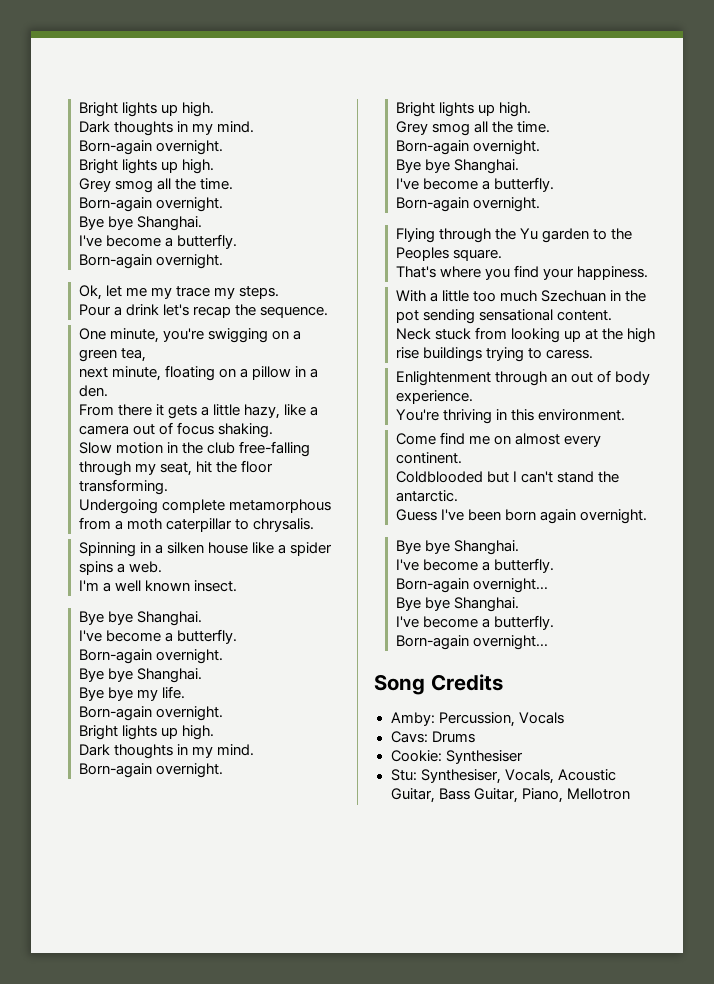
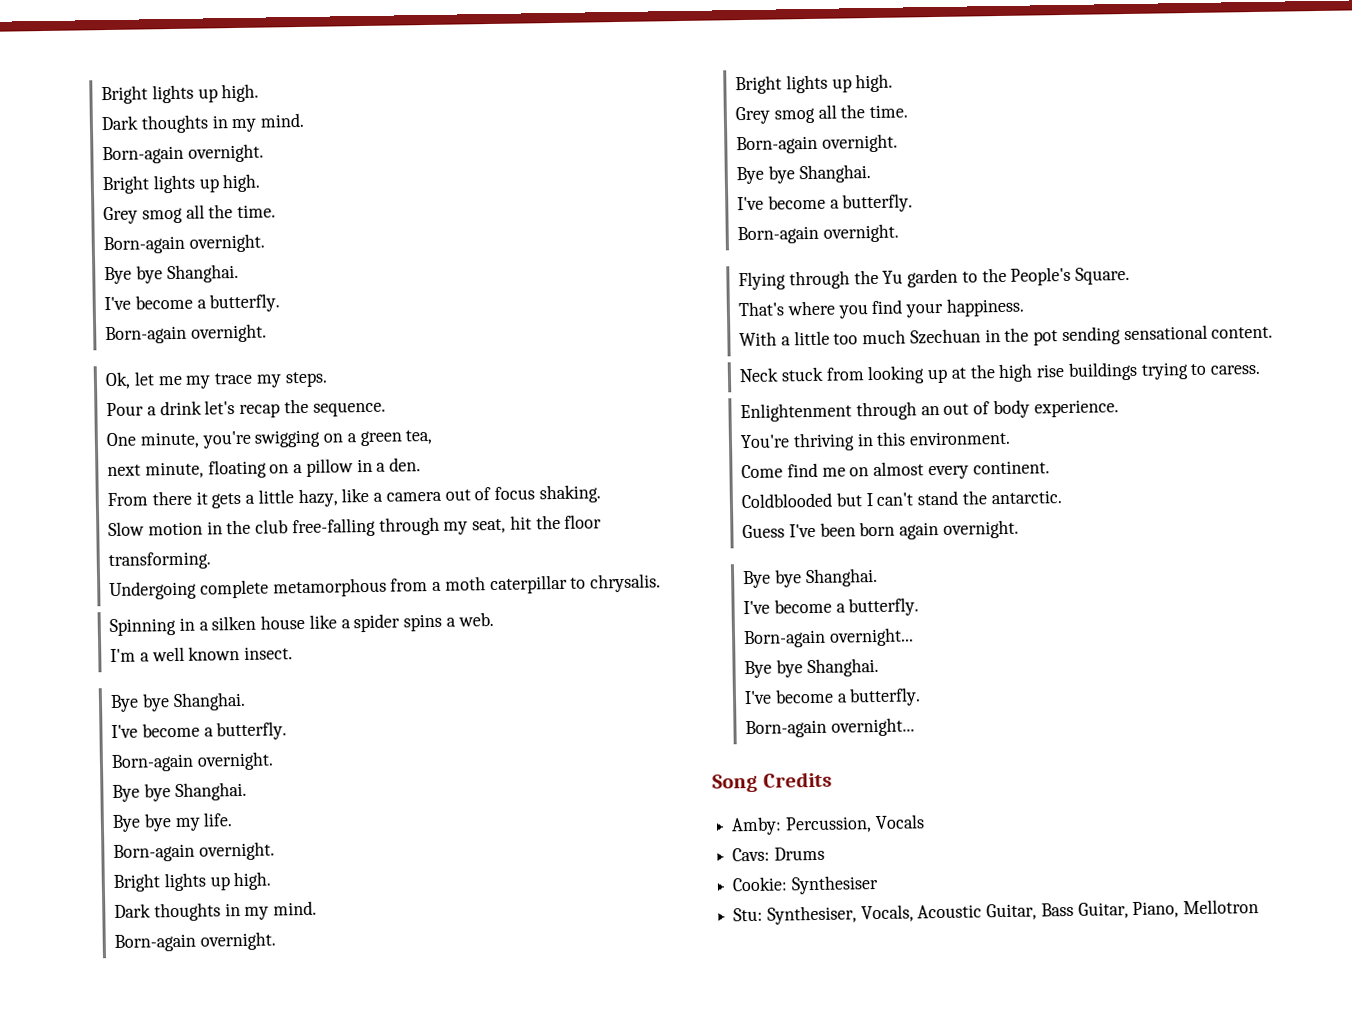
- Flying through the Yu garden to the Peoples square.
+ Flying through the Yu garden to the People's Square.

